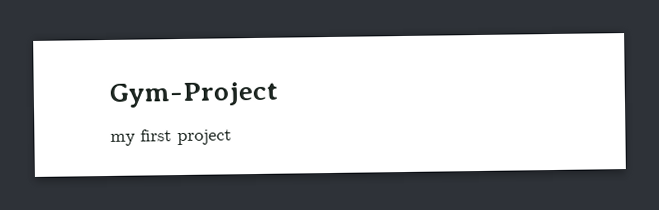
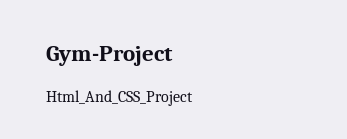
- my first project
+ Html_And_CSS_Project

